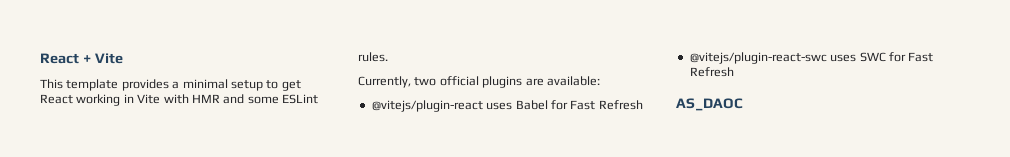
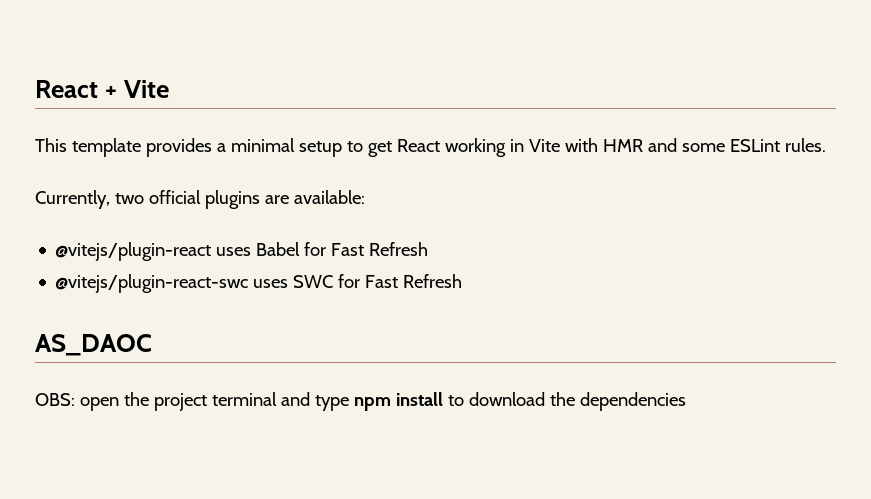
+ OBS: open the project terminal and type npm install to download the dependencies

